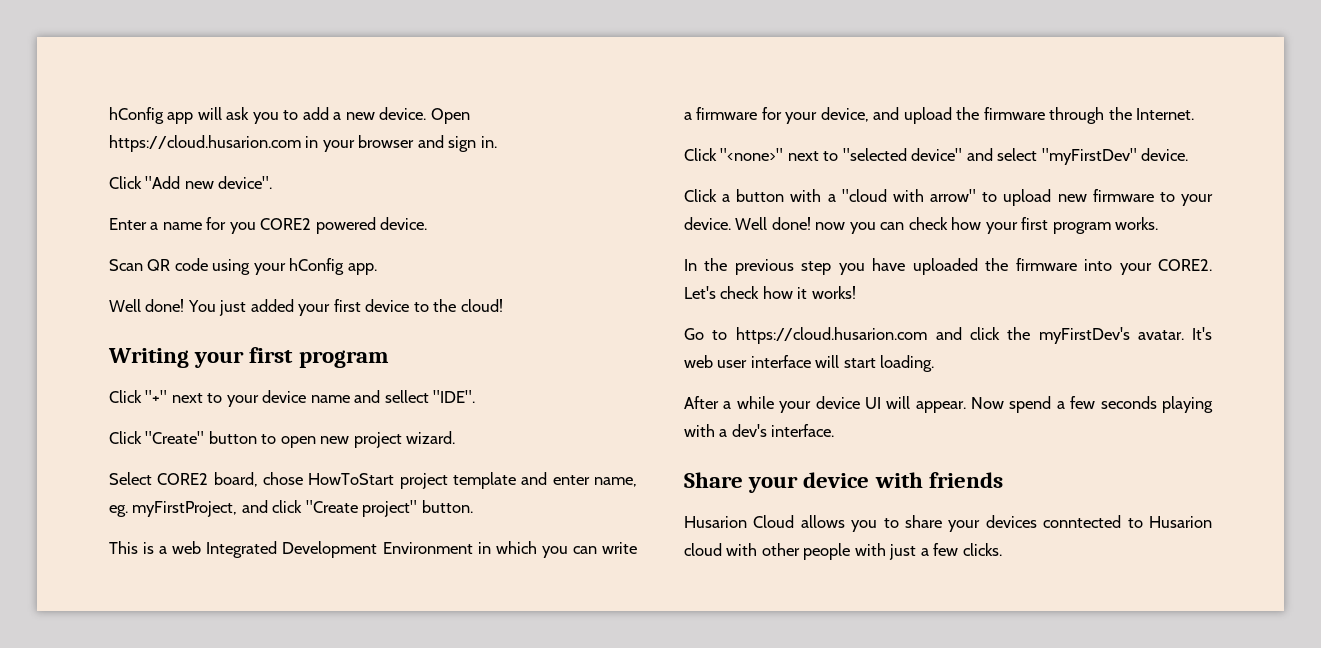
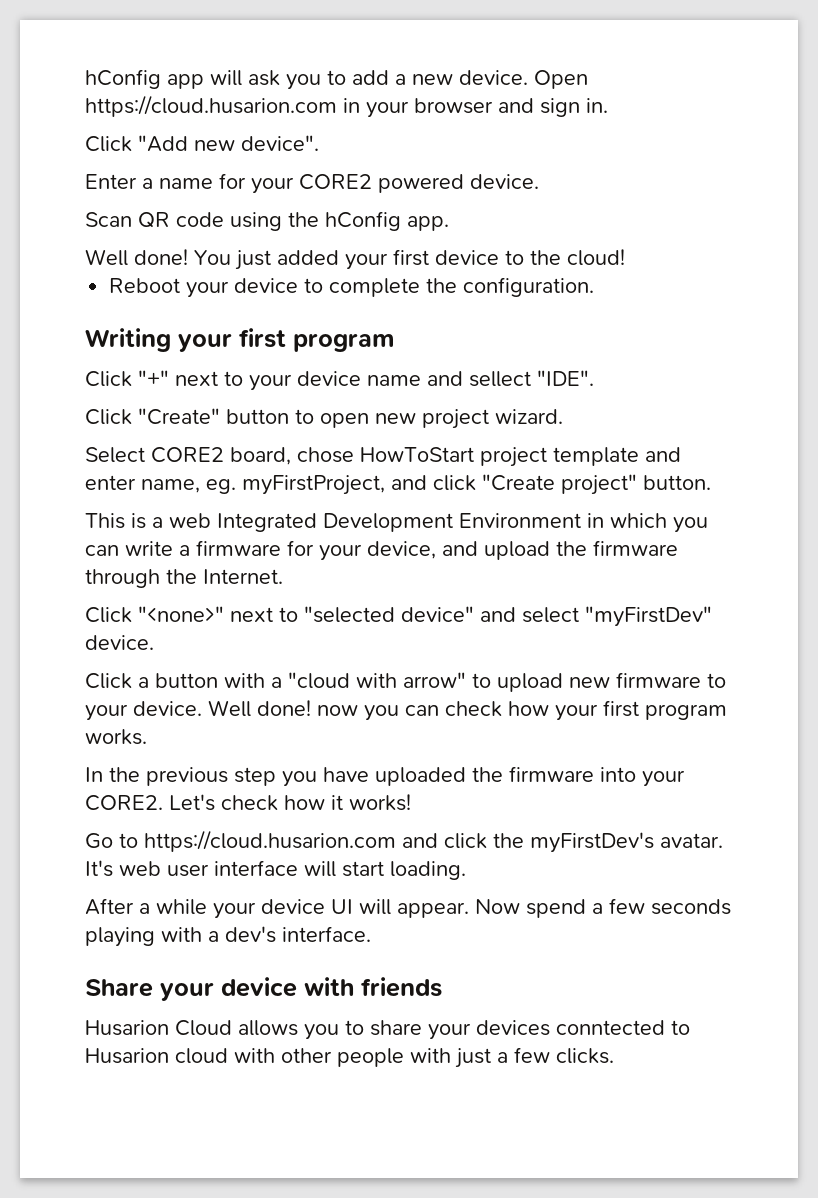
- Enter a name for you CORE2 powered device.
+ Enter a name for your CORE2 powered device.
- Scan QR code using your hConfig app.
+ Scan QR code using the hConfig app.
+ Reboot your device to complete the configuration.

